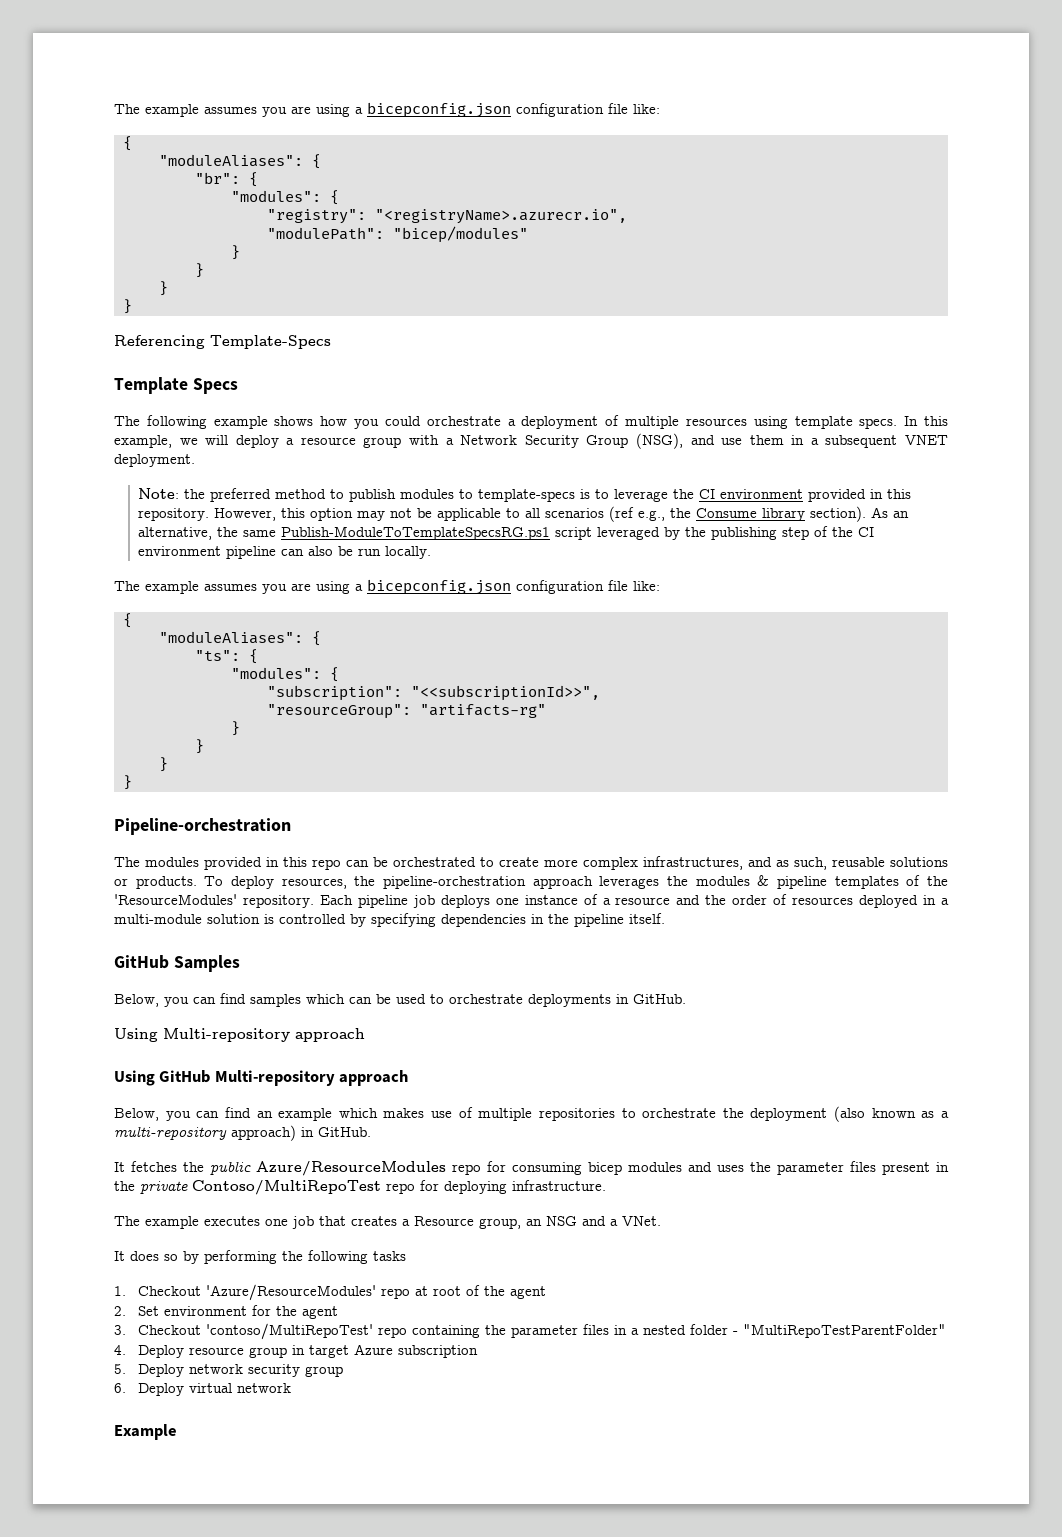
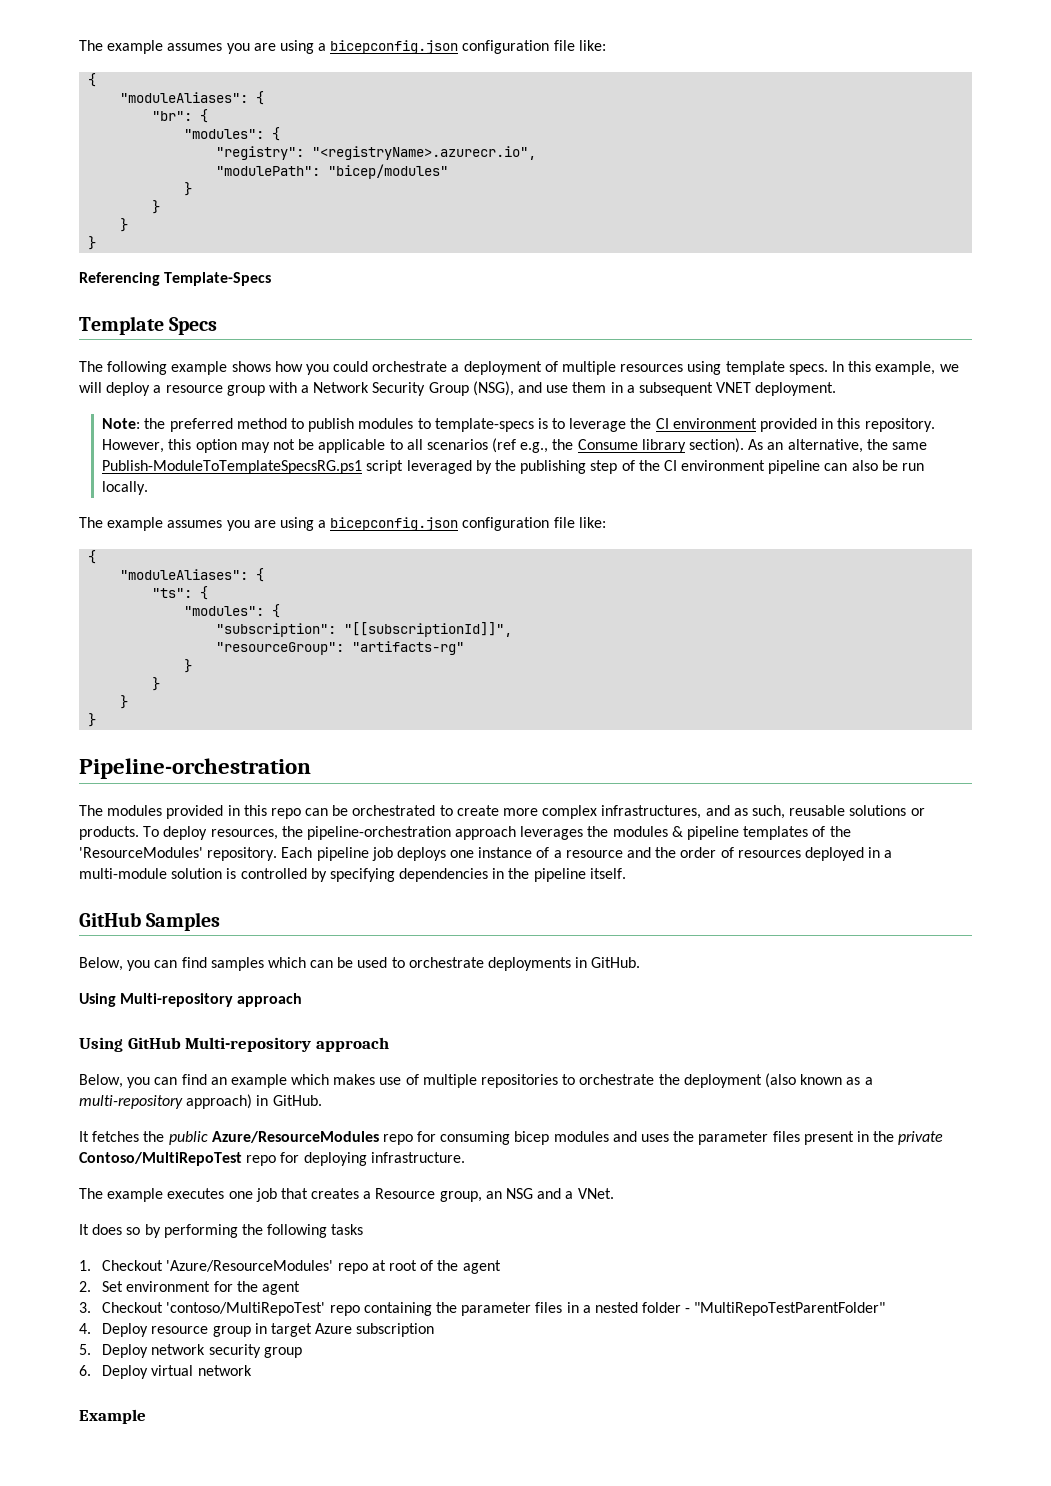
- "subscription": "<<subscriptionId>>",
+ "subscription": "[[subscriptionId]]",

